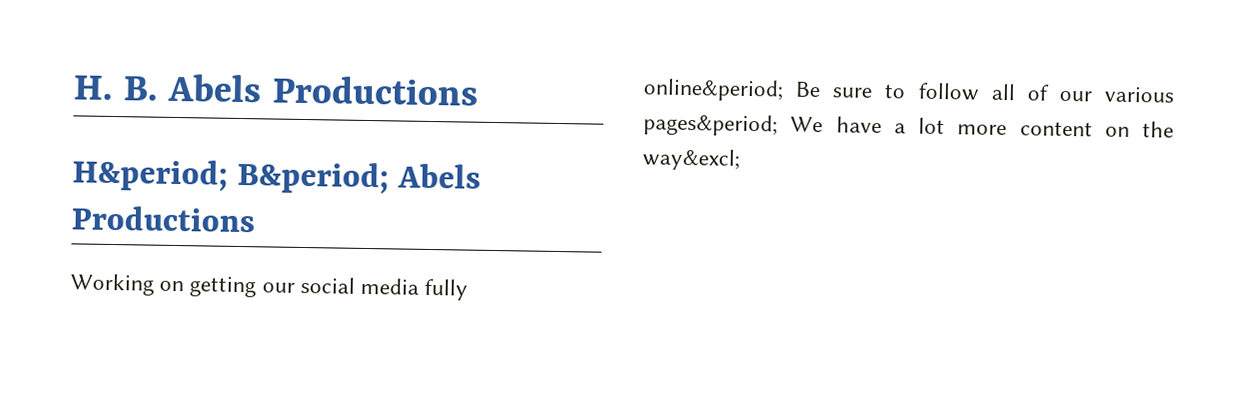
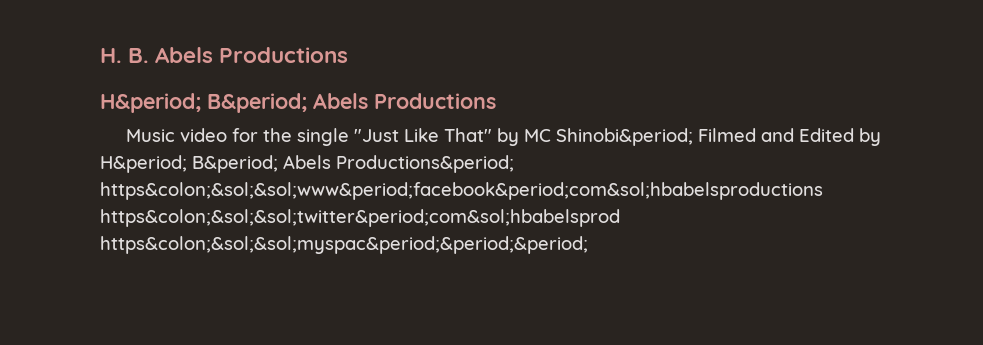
- Working on getting our social media fully online&period; Be sure to follow all of our various pages&period; We have a lot more content on the way&excl;
+ Music video for the single "Just Like That" by MC Shinobi&period; Filmed and Edited by H&period; B&period; Abels Productions&period; https&colon;&sol;&sol;www&period;facebook&period;com&sol;hbabelsproductions https&colon;&sol;&sol;twitter&period;com&sol;hbabelsprod https&colon;&sol;&sol;myspac&period;&period;&period;

